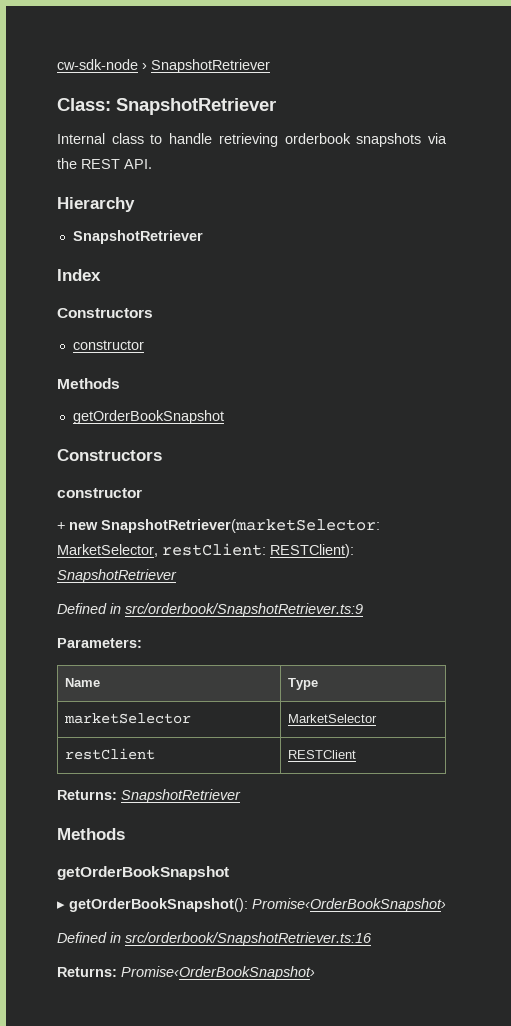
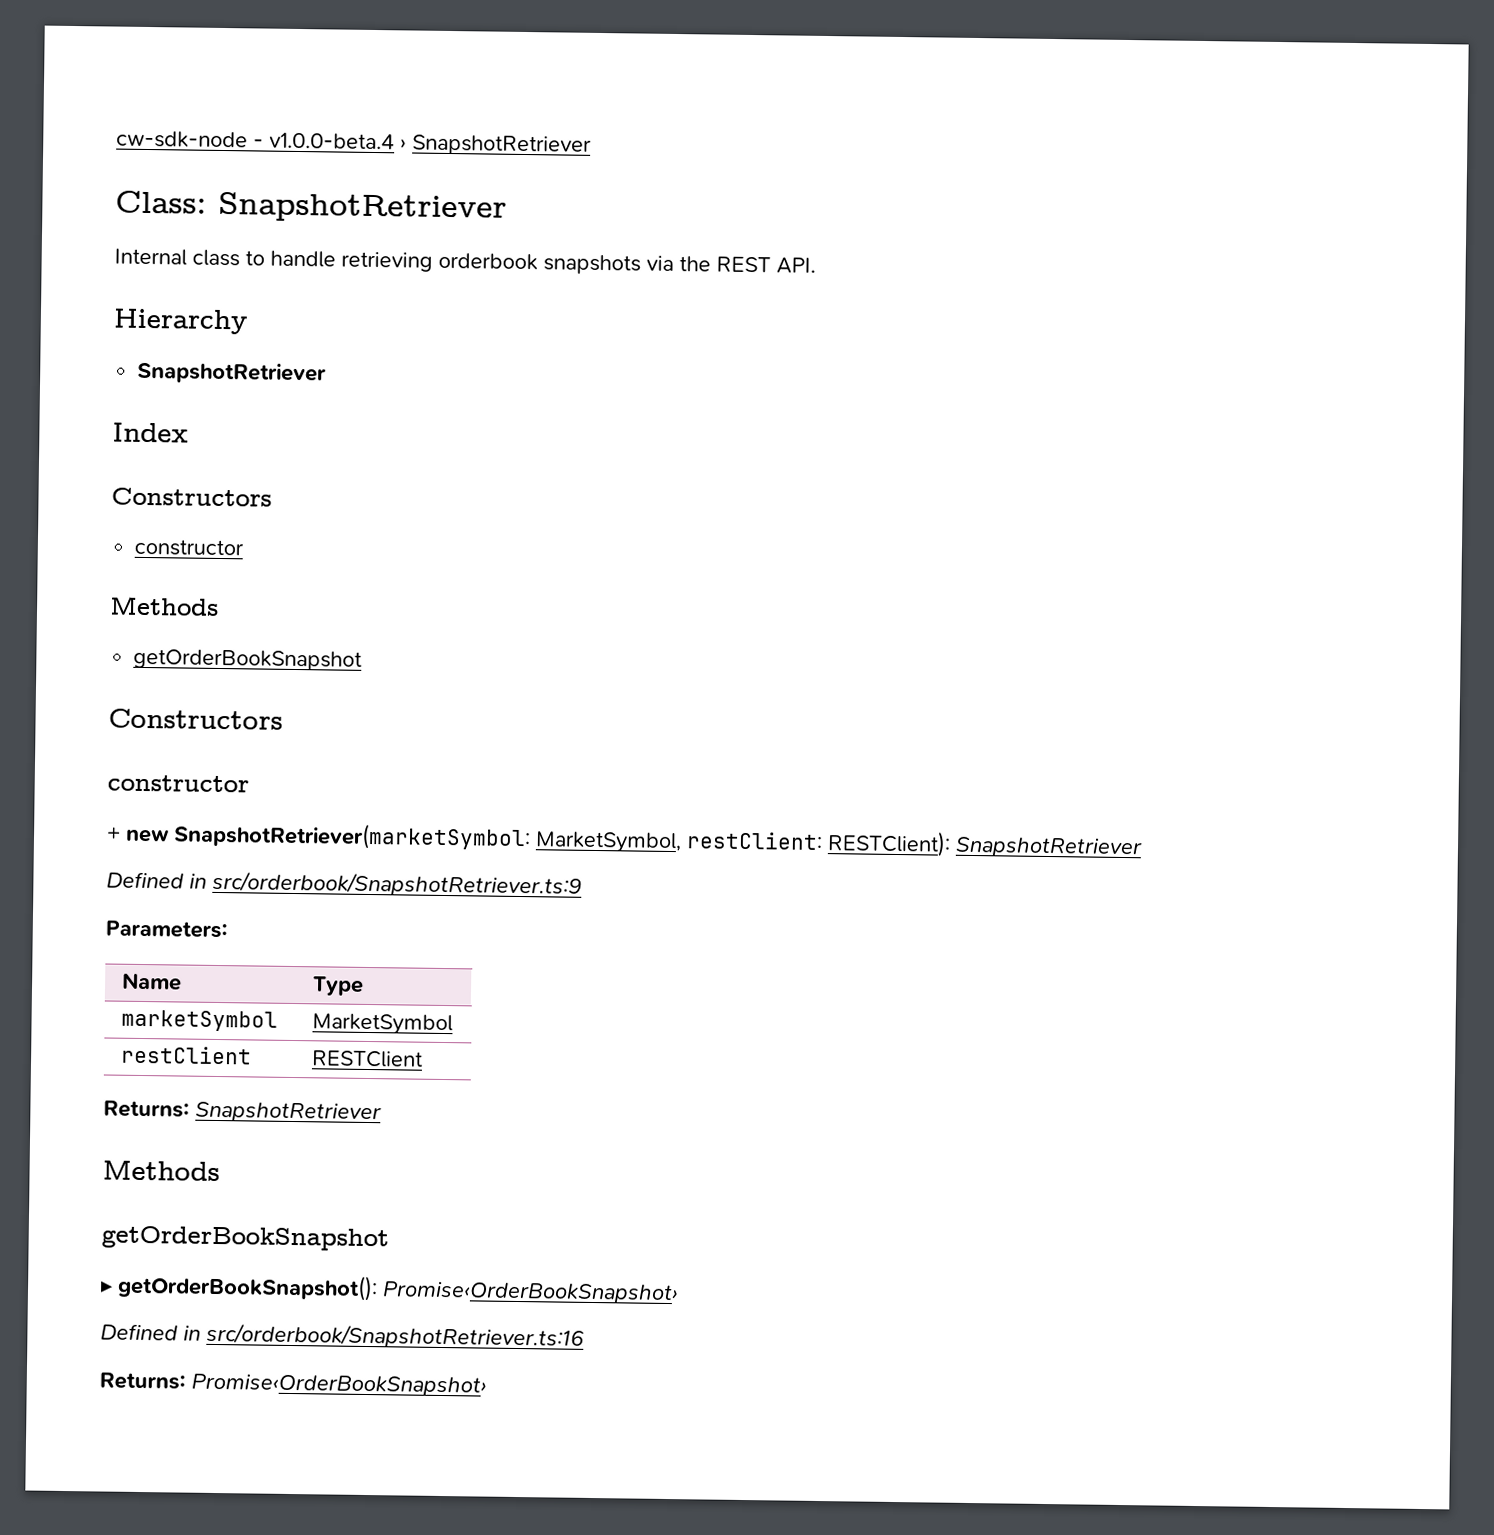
- cw-sdk-node › SnapshotRetriever
+ cw-sdk-node - v1.0.0-beta.4 › SnapshotRetriever
- + new SnapshotRetriever(marketSelector: MarketSelector, restClient: RESTClient): SnapshotRetriever
+ + new SnapshotRetriever(marketSymbol: MarketSymbol, restClient: RESTClient): SnapshotRetriever
- marketSelector | MarketSelector
+ marketSymbol | MarketSymbol

